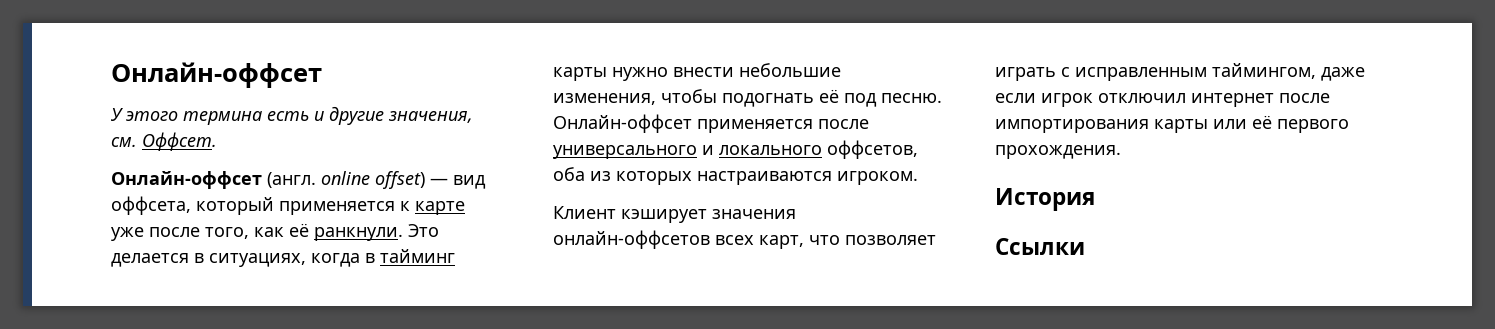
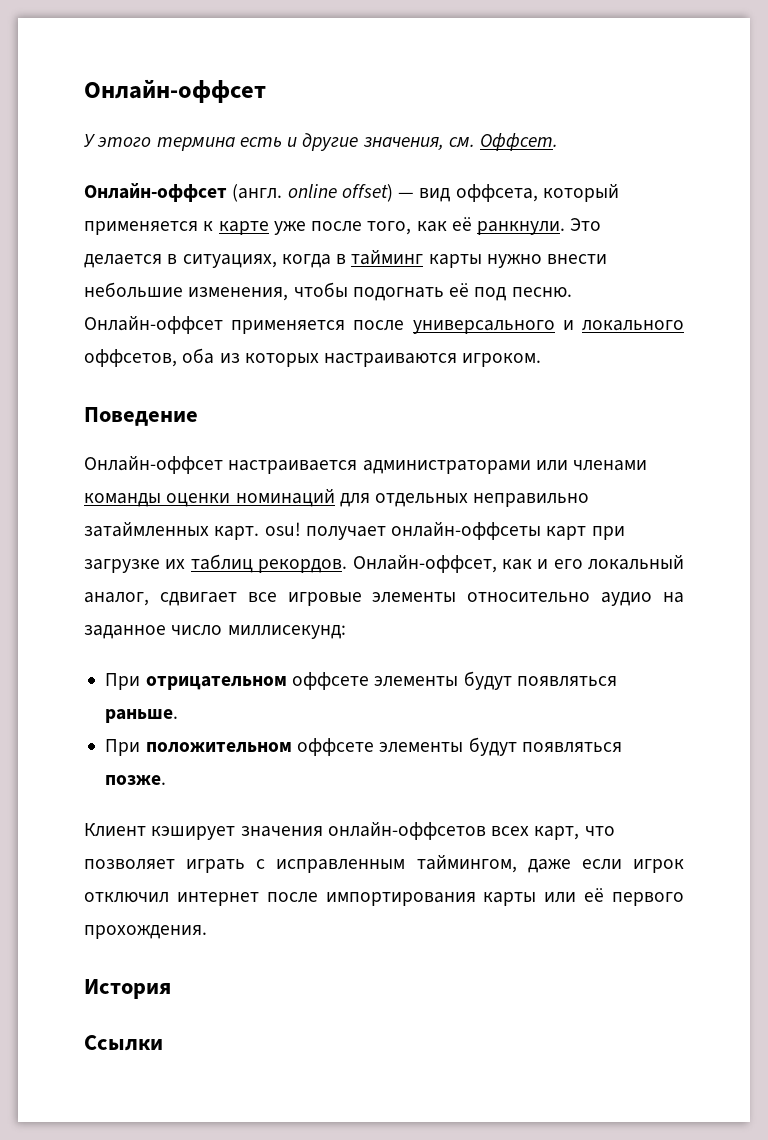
+ Поведение
+ Онлайн-оффсет настраивается администраторами или членами команды оценки номинаций для отдельных неправильно затаймленных карт. osu! получает онлайн-оффсеты карт при загрузке их таблиц рекордов. Онлайн-оффсет, как и его локальный аналог, сдвигает все игровые элементы относительно аудио на заданное число миллисекунд:
+ При отрицательном оффсете элементы будут появляться раньше.
+ При положительном оффсете элементы будут появляться позже.

